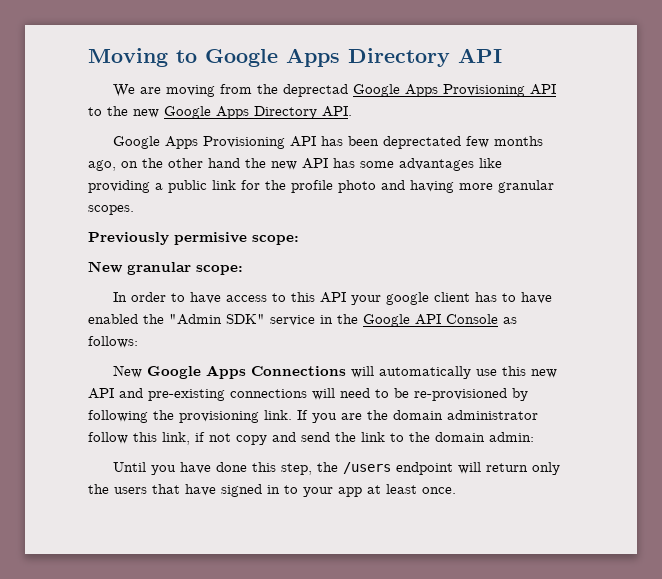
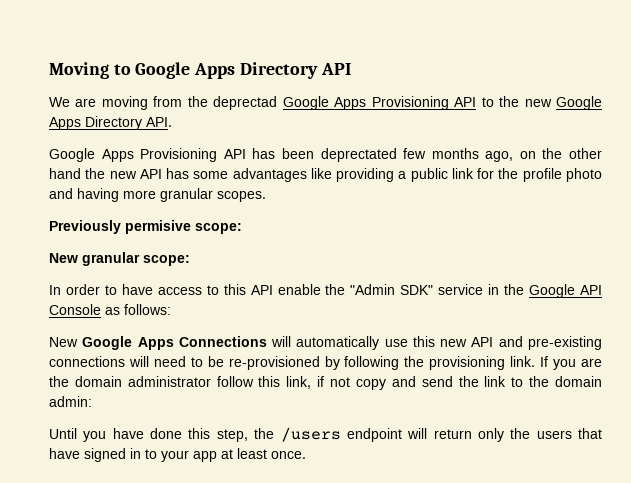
- In order to have access to this API your google client has to have enabled the "Admin SDK" service in the Google API Console as follows:
+ In order to have access to this API enable the "Admin SDK" service in the Google API Console as follows:

